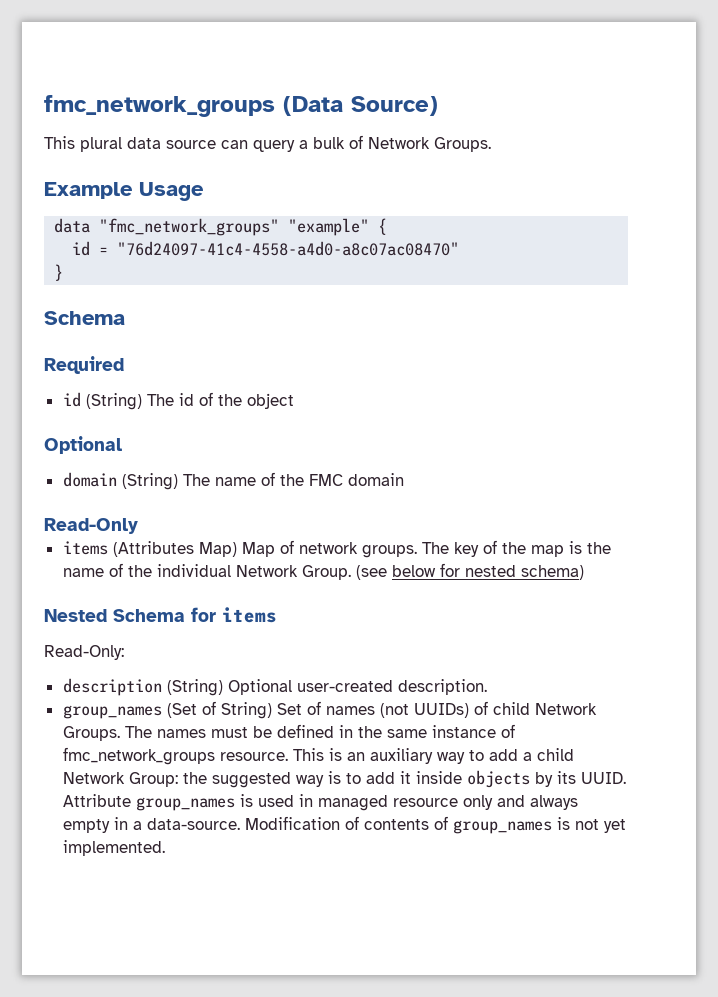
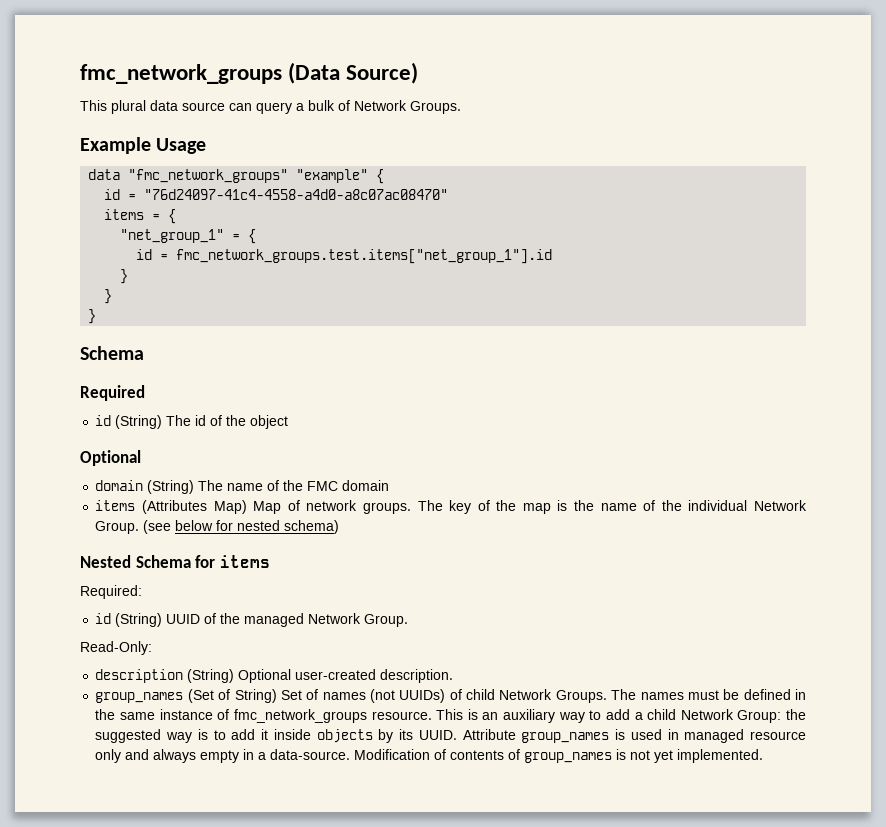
+ items = {
+ "net_group_1" = {
+ id = fmc_network_groups.test.items["net_group_1"].id
+ }
+ }
- Read-Only
+ Required:
+ id (String) UUID of the managed Network Group.

